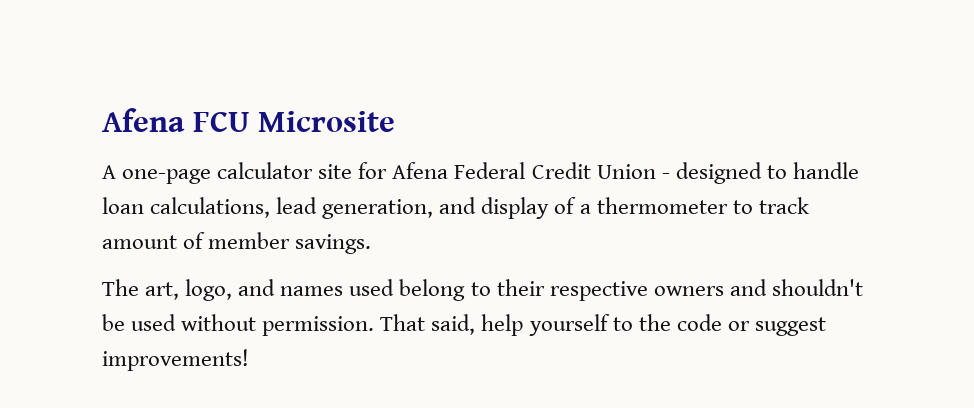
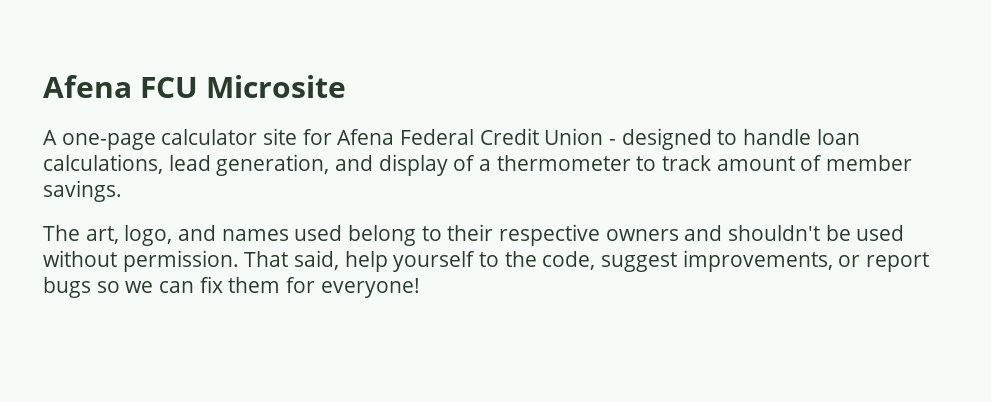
- That said, help yourself to the code or suggest improvements!
+ That said, help yourself to the code, suggest improvements, or report bugs so we can fix them for everyone!

